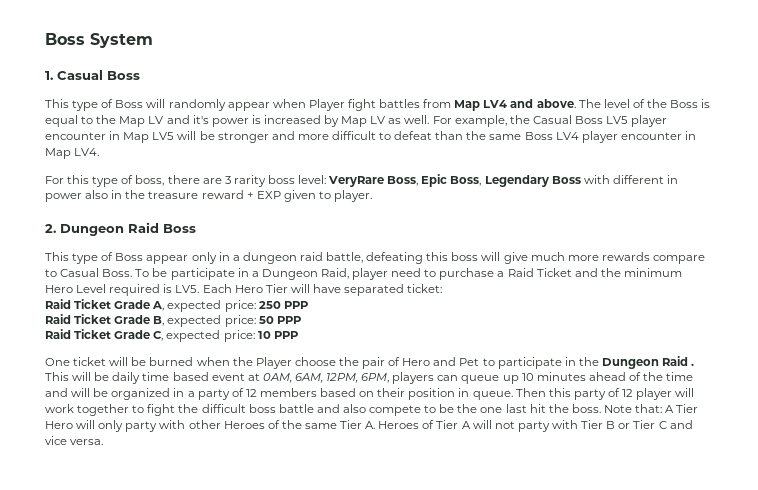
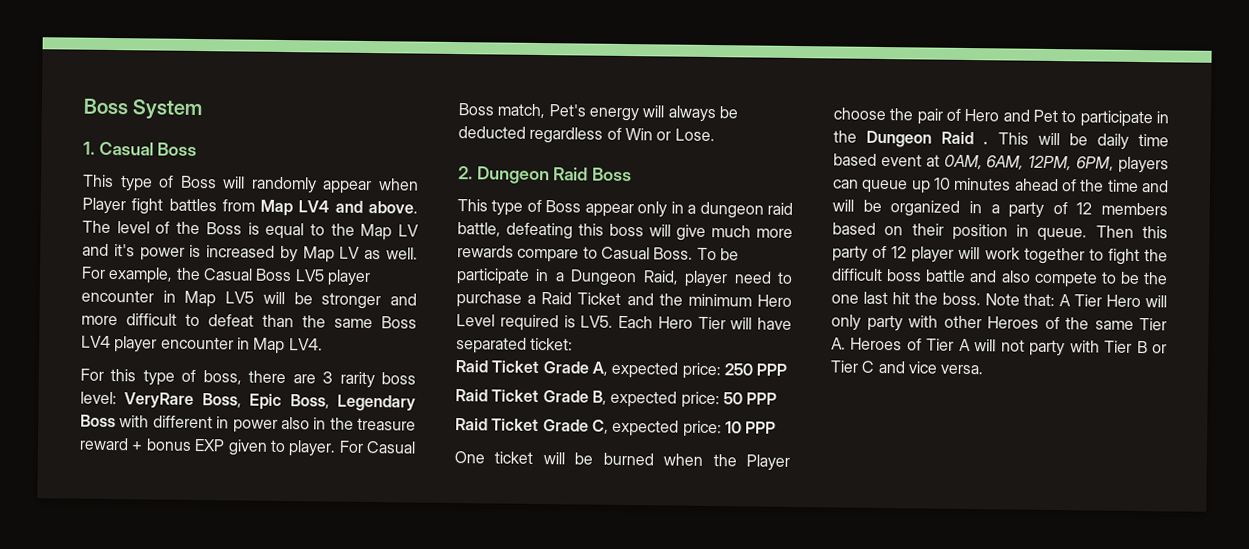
- For this type of boss, there are 3 rarity boss level: VeryRare Boss, Epic Boss, Legendary Boss with different in power also in the treasure reward + EXP given to player.
+ For this type of boss, there are 3 rarity boss level: VeryRare Boss, Epic Boss, Legendary Boss with different in power also in the treasure reward + bonus EXP given to player. For Casual Boss match, Pet's energy will always be deducted regardless of Win or Lose.

